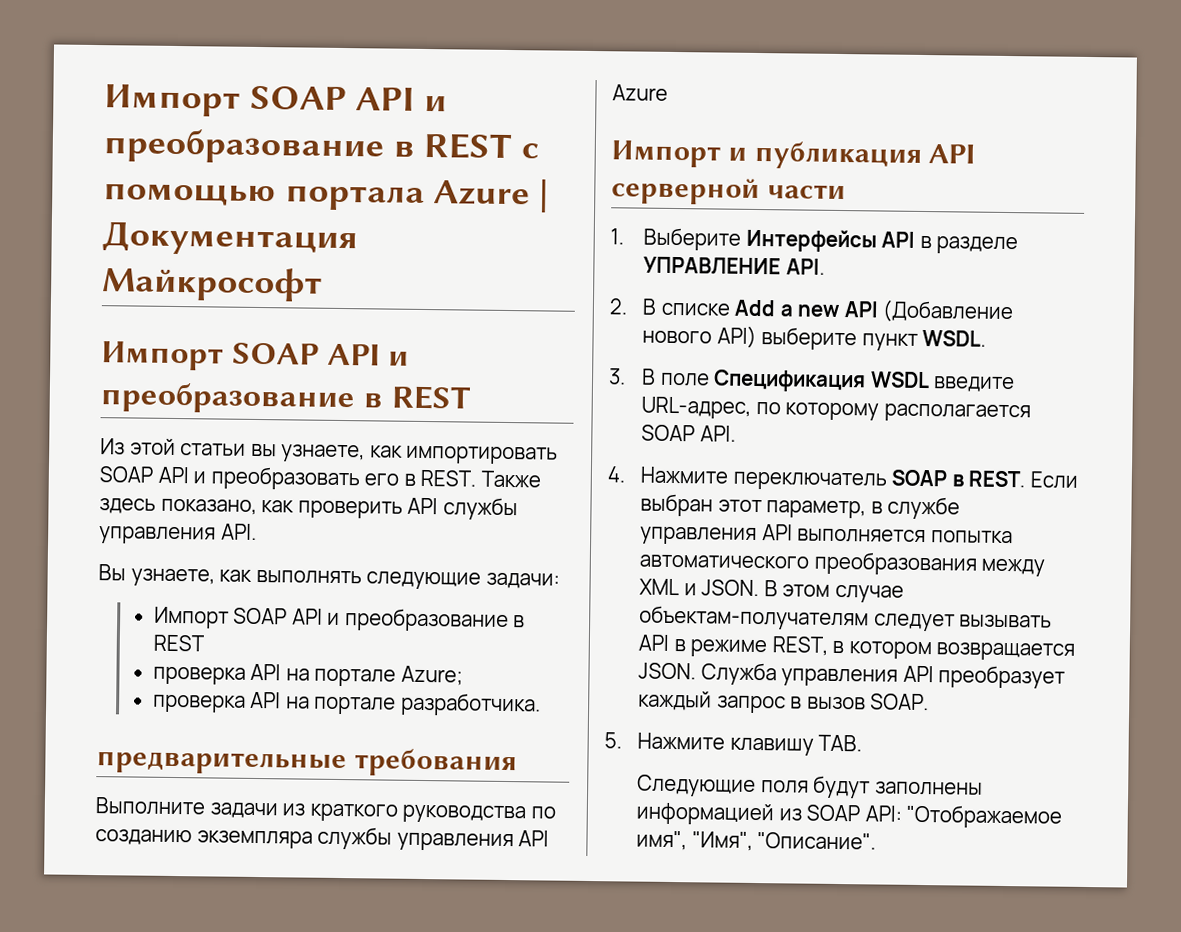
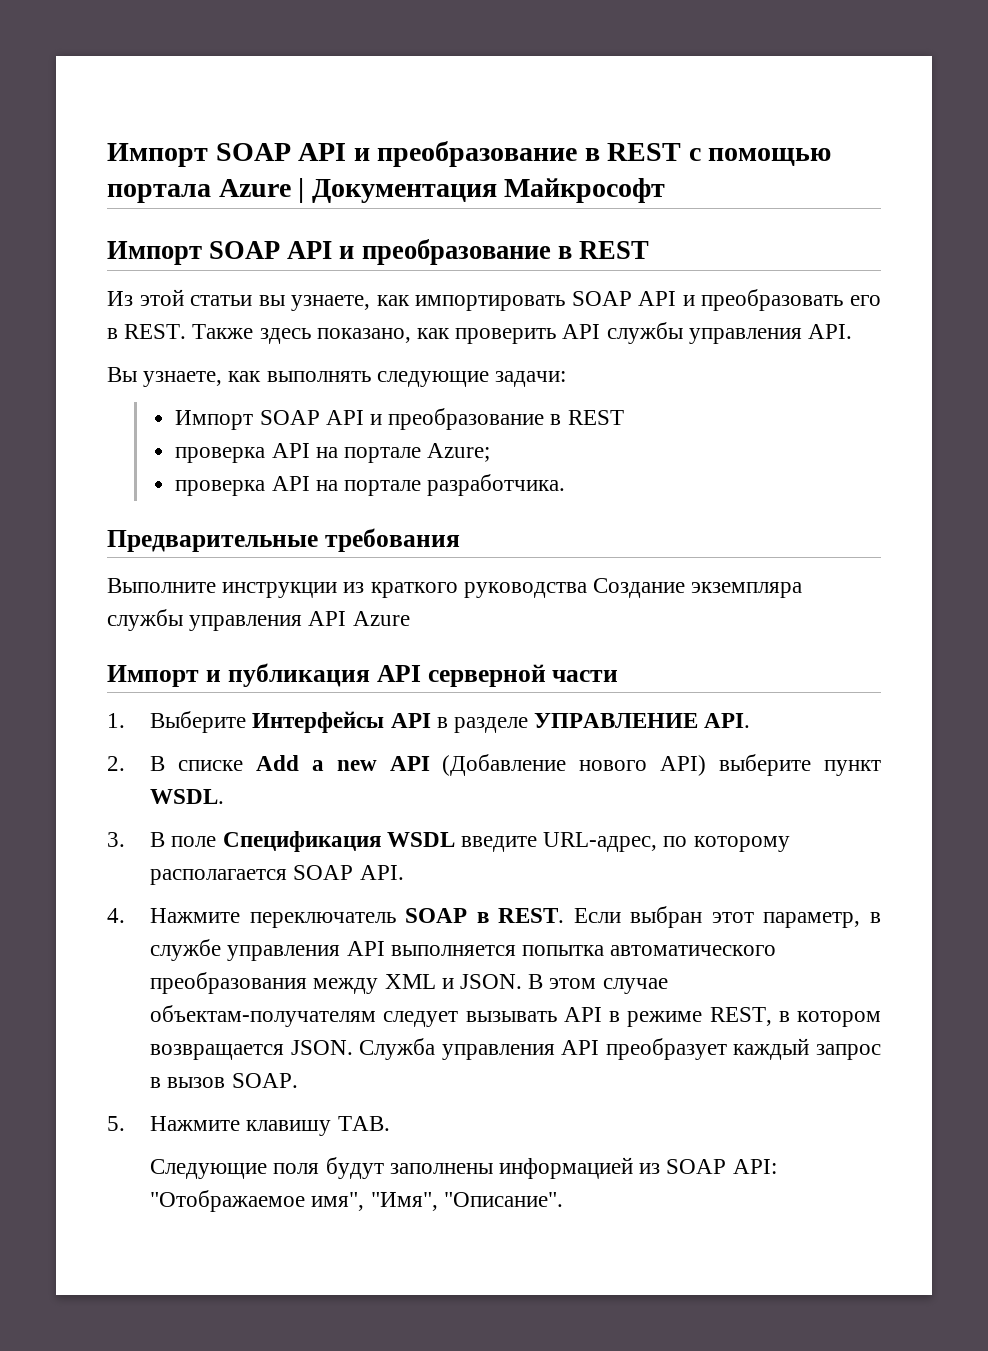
- предварительные требования
+ Предварительные требования
- Выполните задачи из краткого руководства по созданию экземпляра службы управления API Azure
+ Выполните инструкции из краткого руководства Создание экземпляра службы управления API Azure

